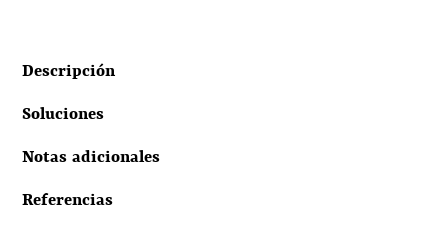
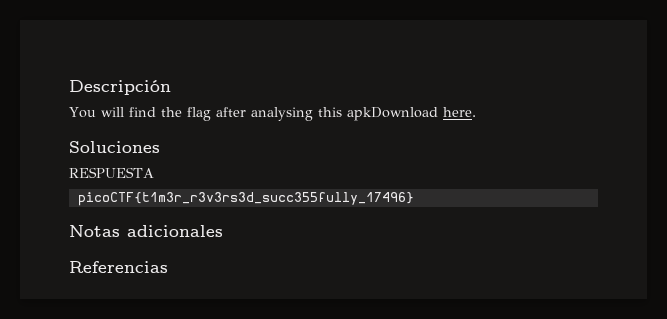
+ You will find the flag after analysing this apkDownload here.
+ RESPUESTA
+ picoCTF{t1m3r_r3v3rs3d_succ355fully_17496}

